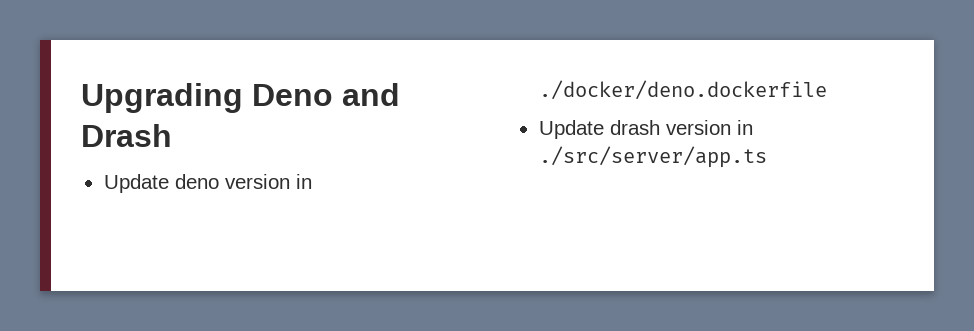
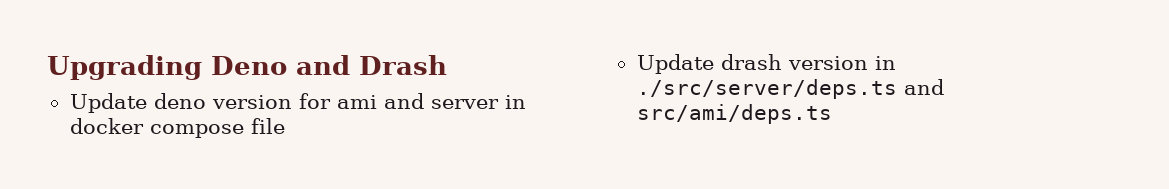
- Update deno version in ./docker/deno.dockerfile
+ Update deno version for ami and server in docker compose file
- Update drash version in ./src/server/app.ts
+ Update drash version in ./src/server/deps.ts and src/ami/deps.ts

